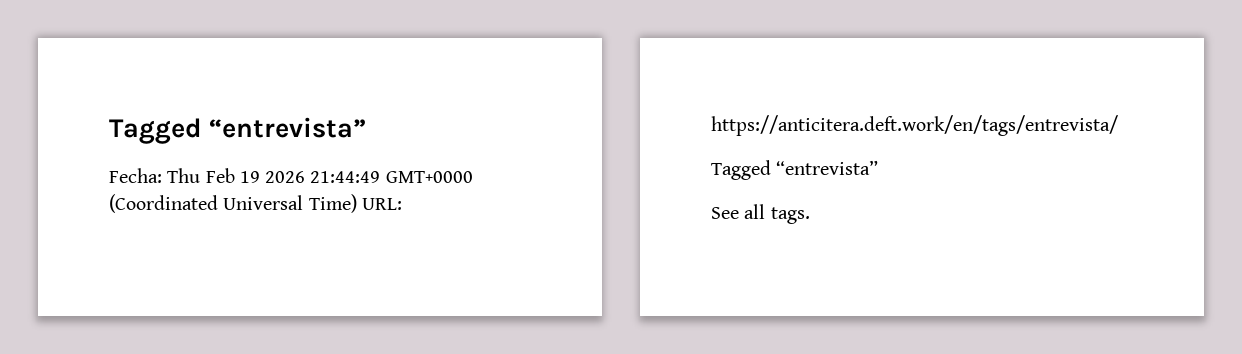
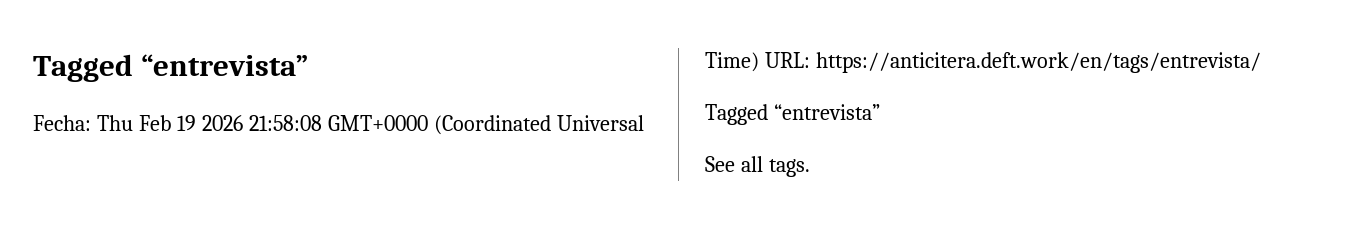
- Fecha: Thu Feb 19 2026 21:44:49 GMT+0000 (Coordinated Universal Time) URL: https://anticitera.deft.work/en/tags/entrevista/
+ Fecha: Thu Feb 19 2026 21:58:08 GMT+0000 (Coordinated Universal Time) URL: https://anticitera.deft.work/en/tags/entrevista/

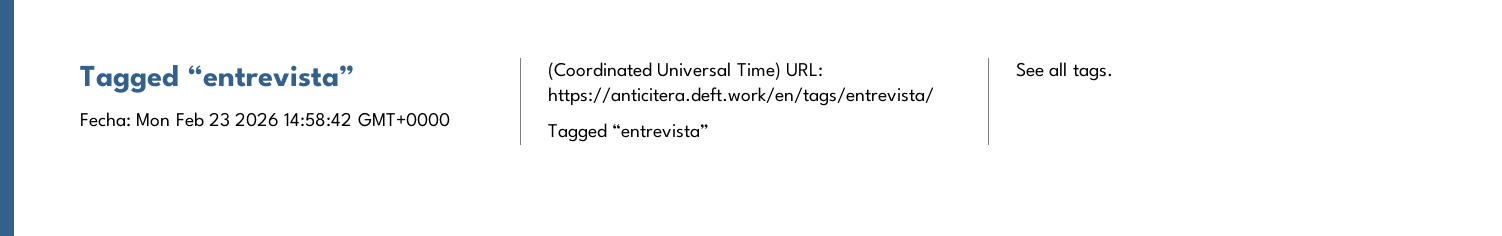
- Fecha: Thu Feb 19 2026 21:58:08 GMT+0000 (Coordinated Universal Time) URL: https://anticitera.deft.work/en/tags/entrevista/
+ Fecha: Mon Feb 23 2026 14:58:42 GMT+0000 (Coordinated Universal Time) URL: https://anticitera.deft.work/en/tags/entrevista/

